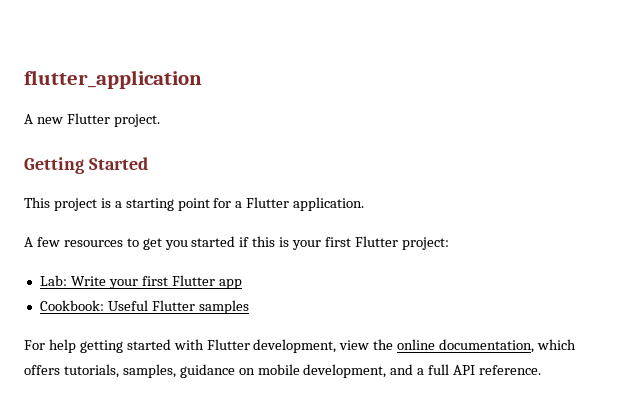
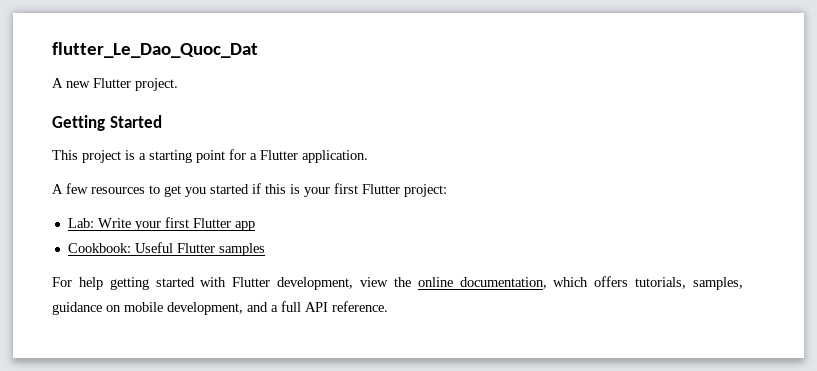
- flutter_application
+ flutter_Le_Dao_Quoc_Dat

